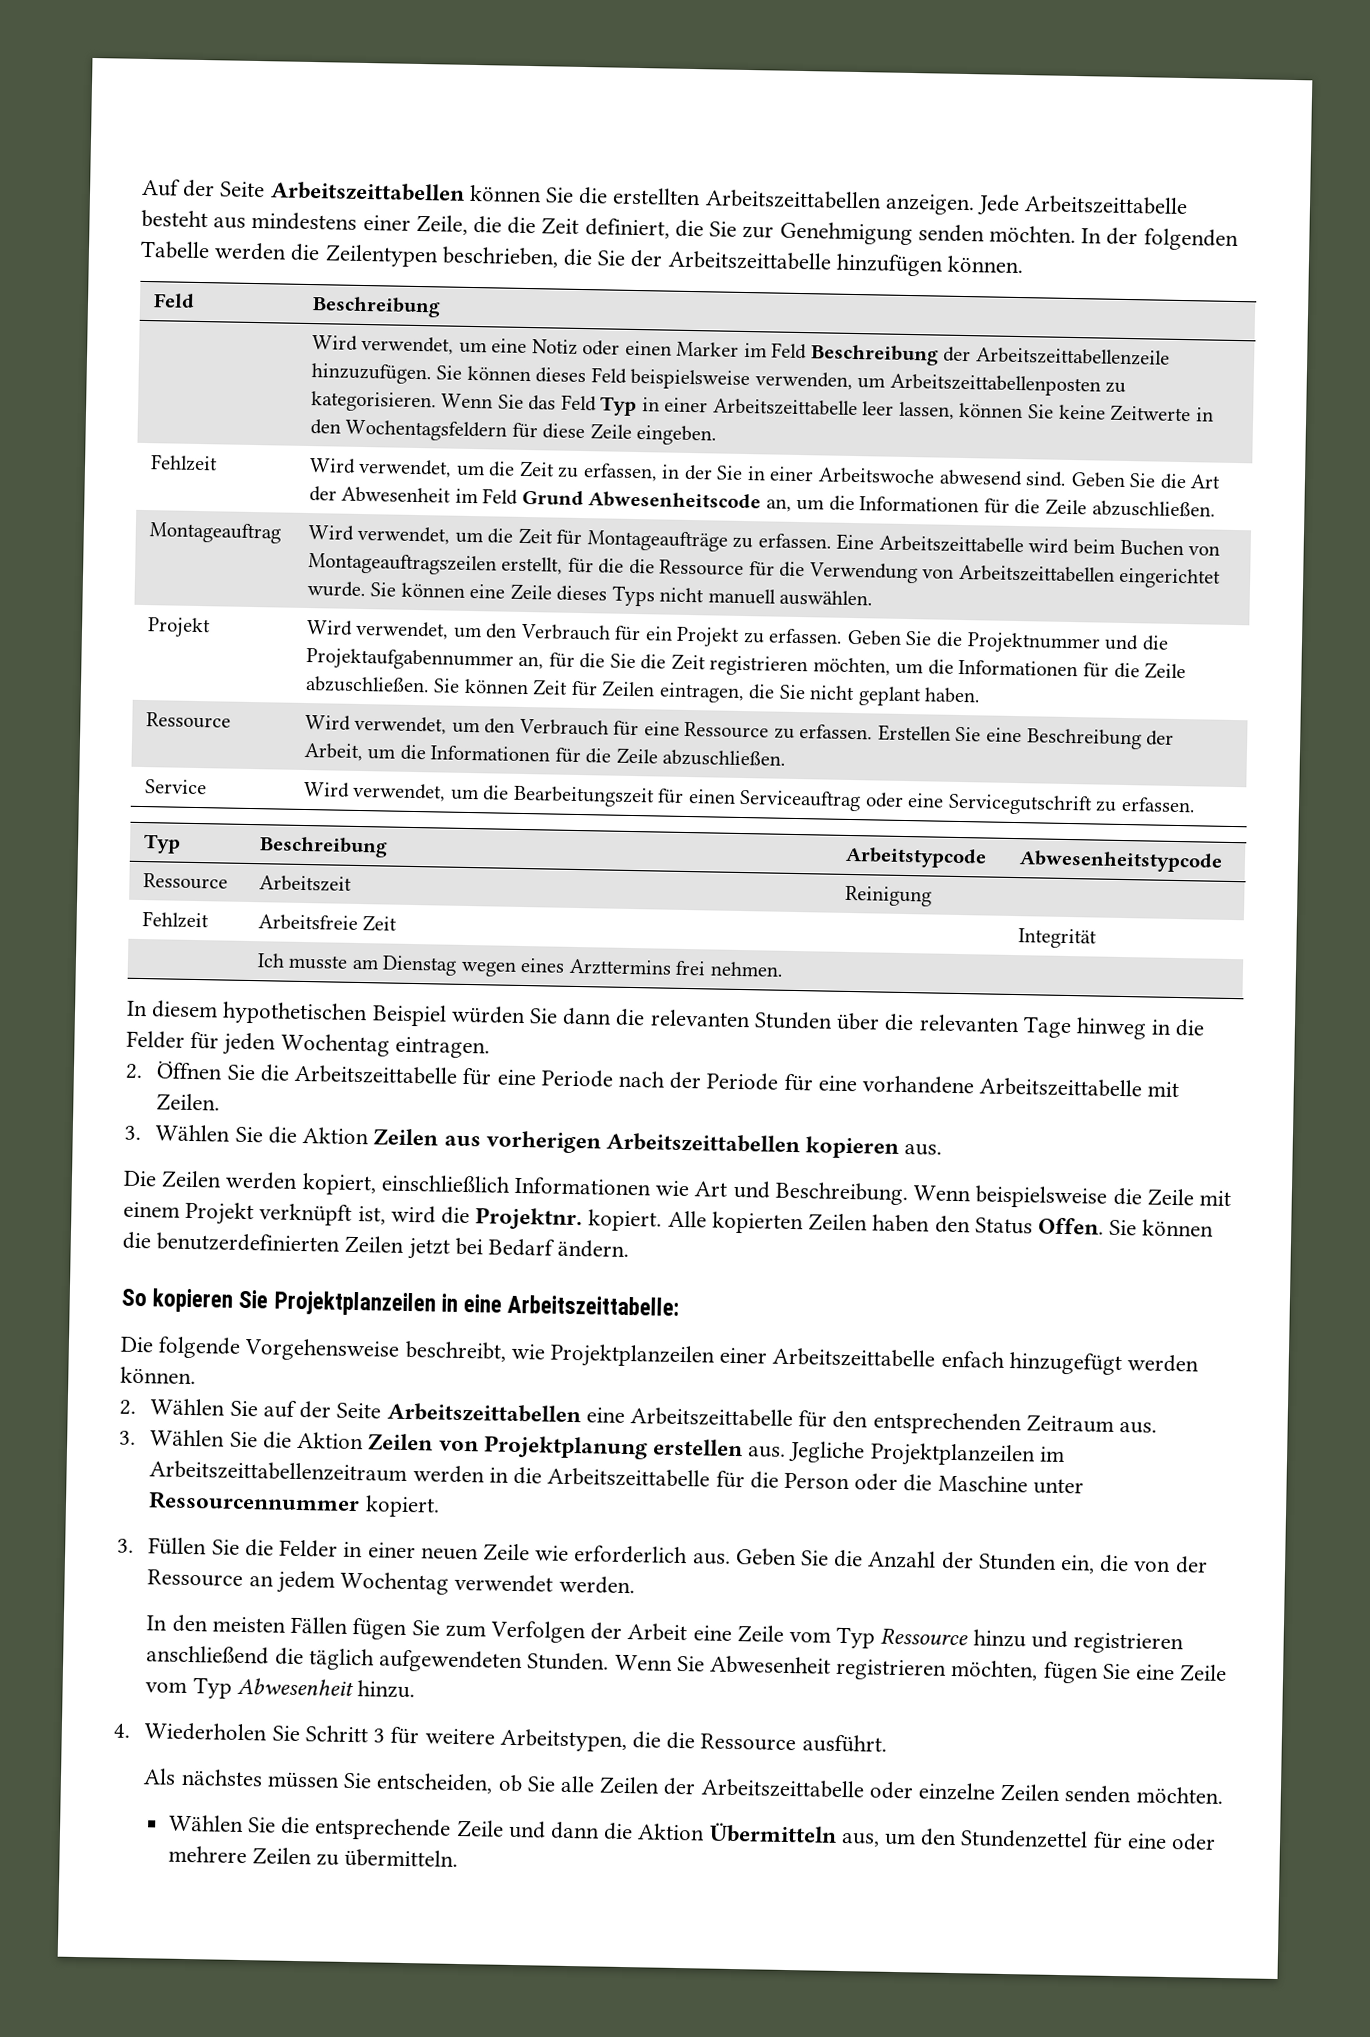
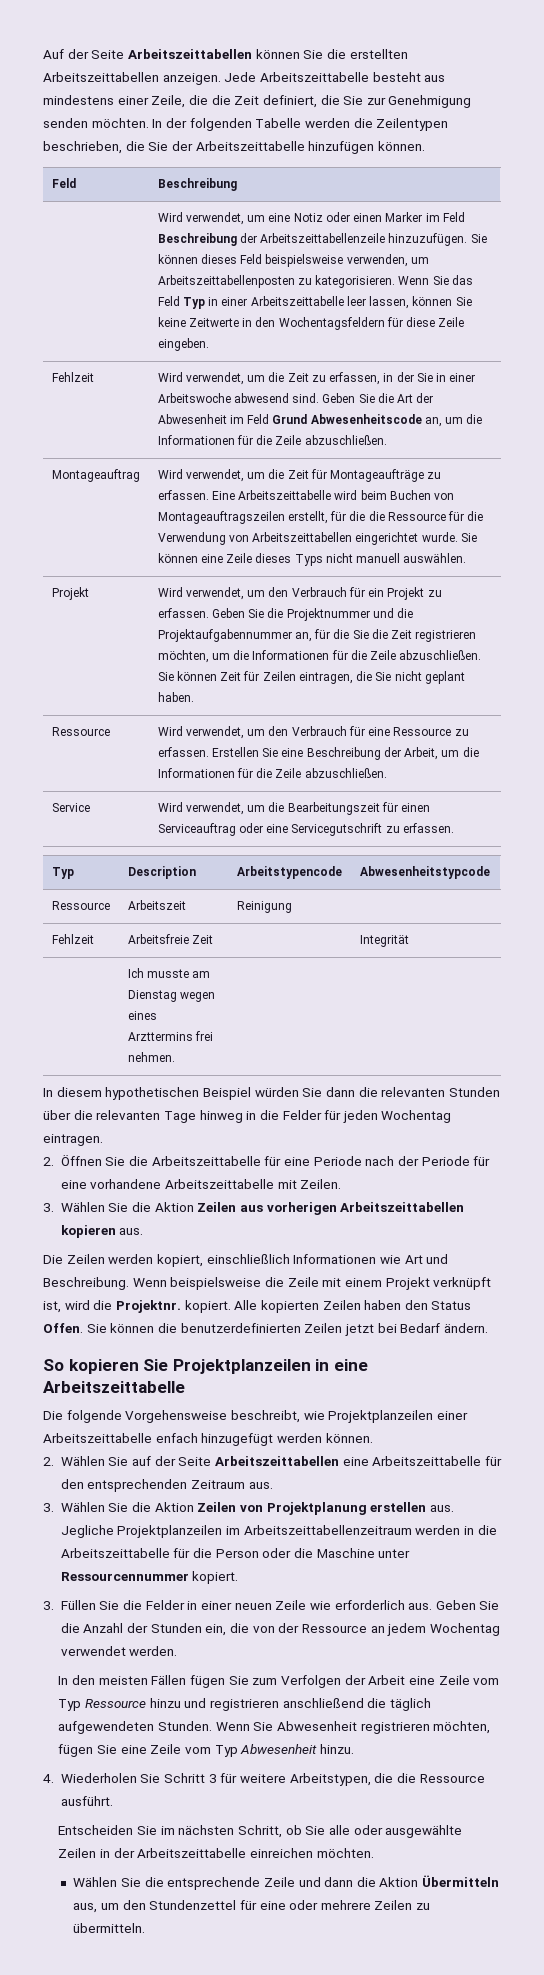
- Typ | Beschreibung | Arbeitstypcode | Abwesenheitstypcode
+ Typ | Description | Arbeitstypencode | Abwesenheitstypcode
- So kopieren Sie Projektplanzeilen in eine Arbeitszeittabelle:
+ So kopieren Sie Projektplanzeilen in eine Arbeitszeittabelle
- Als nächstes müssen Sie entscheiden, ob Sie alle Zeilen der Arbeitszeittabelle oder einzelne Zeilen senden möchten.
+ Entscheiden Sie im nächsten Schritt, ob Sie alle oder ausgewählte Zeilen in der Arbeitszeittabelle einreichen möchten.

